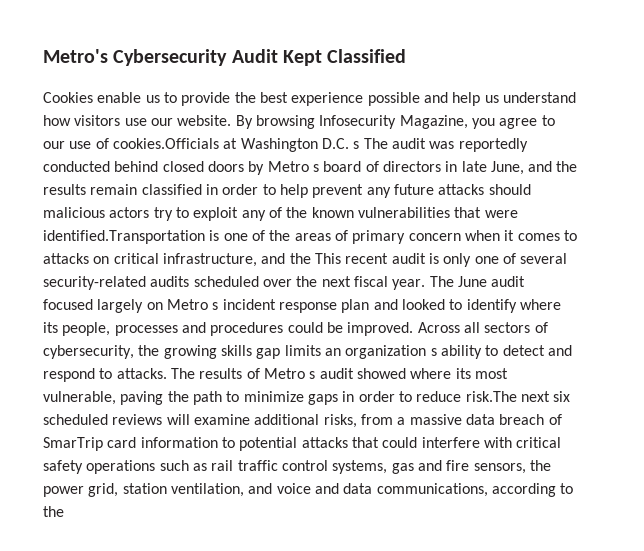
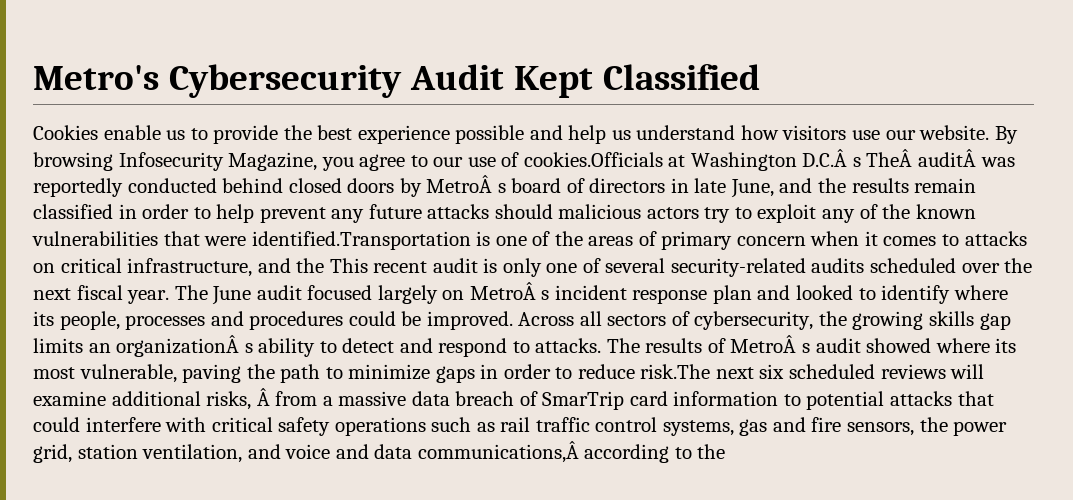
- By browsing Infosecurity Magazine, you agree to our use of cookies.Officials at Washington D.C. s The audit was reportedly conducted behind closed doors by Metro s board of directors in late June, and the results remain classified in order to help prevent any future attacks should malicious actors try to exploit any of the known vulnerabilities that were identified.Transportation is one of the areas of primary concern when it comes to attacks on critical infrastructure, and the This recent audit is only one of several security-related audits scheduled over the next fiscal year.
+ By browsing Infosecurity Magazine, you agree to our use of cookies.Officials at Washington D.C.Â s TheÂ auditÂ was reportedly conducted behind closed doors by MetroÂ s board of directors in late June, and the results remain classified in order to help prevent any future attacks should malicious actors try to exploit any of the known vulnerabilities that were identified.Transportation is one of the areas of primary concern when it comes to attacks on critical infrastructure, and the This recent audit is only one of several security-related audits scheduled over the next fiscal year.
- The June audit focused largely on Metro s incident response plan and looked to identify where its people, processes and procedures could be improved.
+ The June audit focused largely on MetroÂ s incident response plan and looked to identify where its people, processes and procedures could be improved.
- Across all sectors of cybersecurity, the growing skills gap limits an organization s ability to detect and respond to attacks.
+ Across all sectors of cybersecurity, the growing skills gap limits an organizationÂ s ability to detect and respond to attacks.
- The results of Metro s audit showed where its most vulnerable, paving the path to minimize gaps in order to reduce risk.The next six scheduled reviews will examine additional risks, from a massive data breach of SmarTrip card information to potential attacks that could interfere with critical safety operations such as rail traffic control systems, gas and fire sensors, the power grid, station ventilation, and voice and data communications, according to the
+ The results of MetroÂ s audit showed where its most vulnerable, paving the path to minimize gaps in order to reduce risk.The next six scheduled reviews will examine additional risks, Â from a massive data breach of SmarTrip card information to potential attacks that could interfere with critical safety operations such as rail traffic control systems, gas and fire sensors, the power grid, station ventilation, and voice and data communications,Â according to the

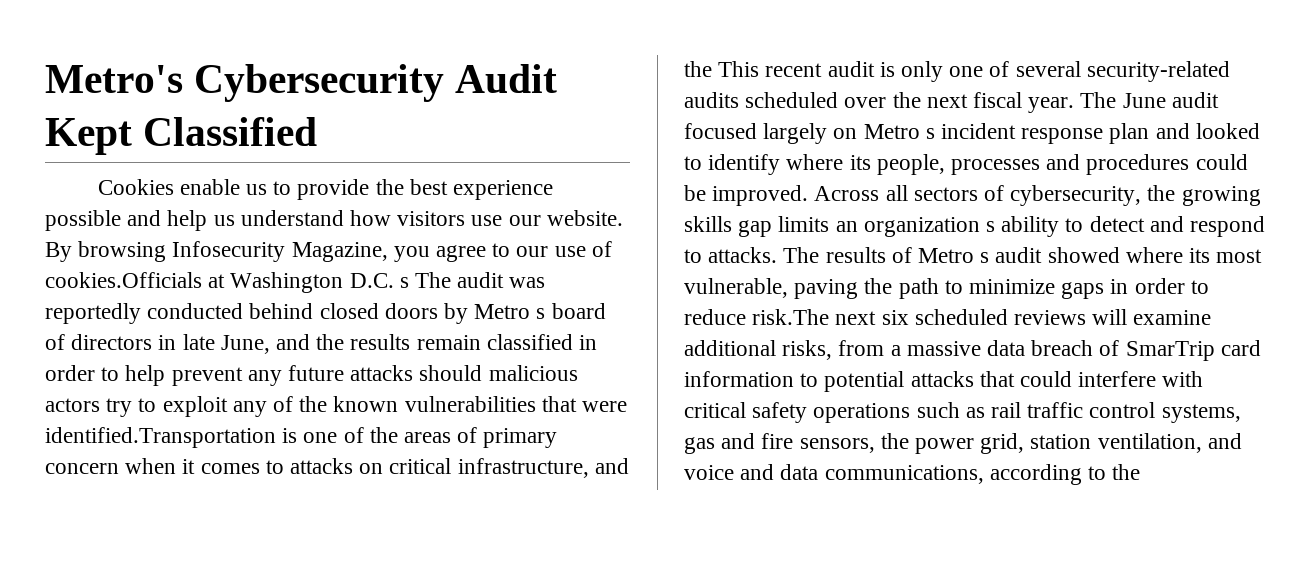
- By browsing Infosecurity Magazine, you agree to our use of cookies.Officials at Washington D.C.Â s TheÂ auditÂ was reportedly conducted behind closed doors by MetroÂ s board of directors in late June, and the results remain classified in order to help prevent any future attacks should malicious actors try to exploit any of the known vulnerabilities that were identified.Transportation is one of the areas of primary concern when it comes to attacks on critical infrastructure, and the This recent audit is only one of several security-related audits scheduled over the next fiscal year.
+ By browsing Infosecurity Magazine, you agree to our use of cookies.Officials at Washington D.C. s The audit was reportedly conducted behind closed doors by Metro s board of directors in late June, and the results remain classified in order to help prevent any future attacks should malicious actors try to exploit any of the known vulnerabilities that were identified.Transportation is one of the areas of primary concern when it comes to attacks on critical infrastructure, and the This recent audit is only one of several security-related audits scheduled over the next fiscal year.
- The June audit focused largely on MetroÂ s incident response plan and looked to identify where its people, processes and procedures could be improved.
+ The June audit focused largely on Metro s incident response plan and looked to identify where its people, processes and procedures could be improved.
- Across all sectors of cybersecurity, the growing skills gap limits an organizationÂ s ability to detect and respond to attacks.
+ Across all sectors of cybersecurity, the growing skills gap limits an organization s ability to detect and respond to attacks.
- The results of MetroÂ s audit showed where its most vulnerable, paving the path to minimize gaps in order to reduce risk.The next six scheduled reviews will examine additional risks, Â from a massive data breach of SmarTrip card information to potential attacks that could interfere with critical safety operations such as rail traffic control systems, gas and fire sensors, the power grid, station ventilation, and voice and data communications,Â according to the
+ The results of Metro s audit showed where its most vulnerable, paving the path to minimize gaps in order to reduce risk.The next six scheduled reviews will examine additional risks, from a massive data breach of SmarTrip card information to potential attacks that could interfere with critical safety operations such as rail traffic control systems, gas and fire sensors, the power grid, station ventilation, and voice and data communications, according to the

